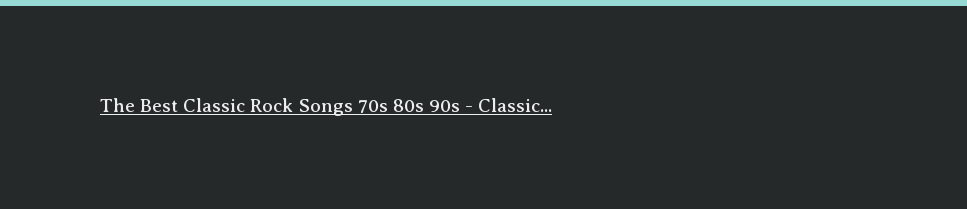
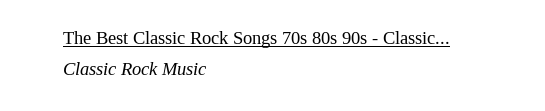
+ Classic Rock Music

